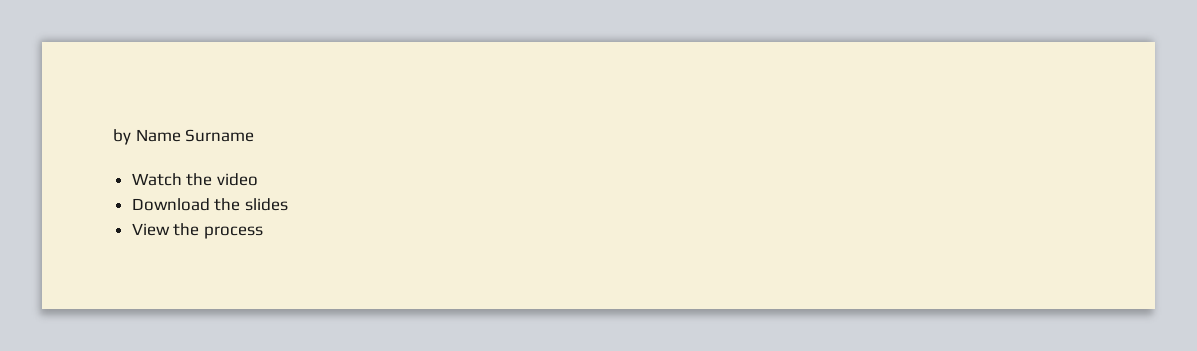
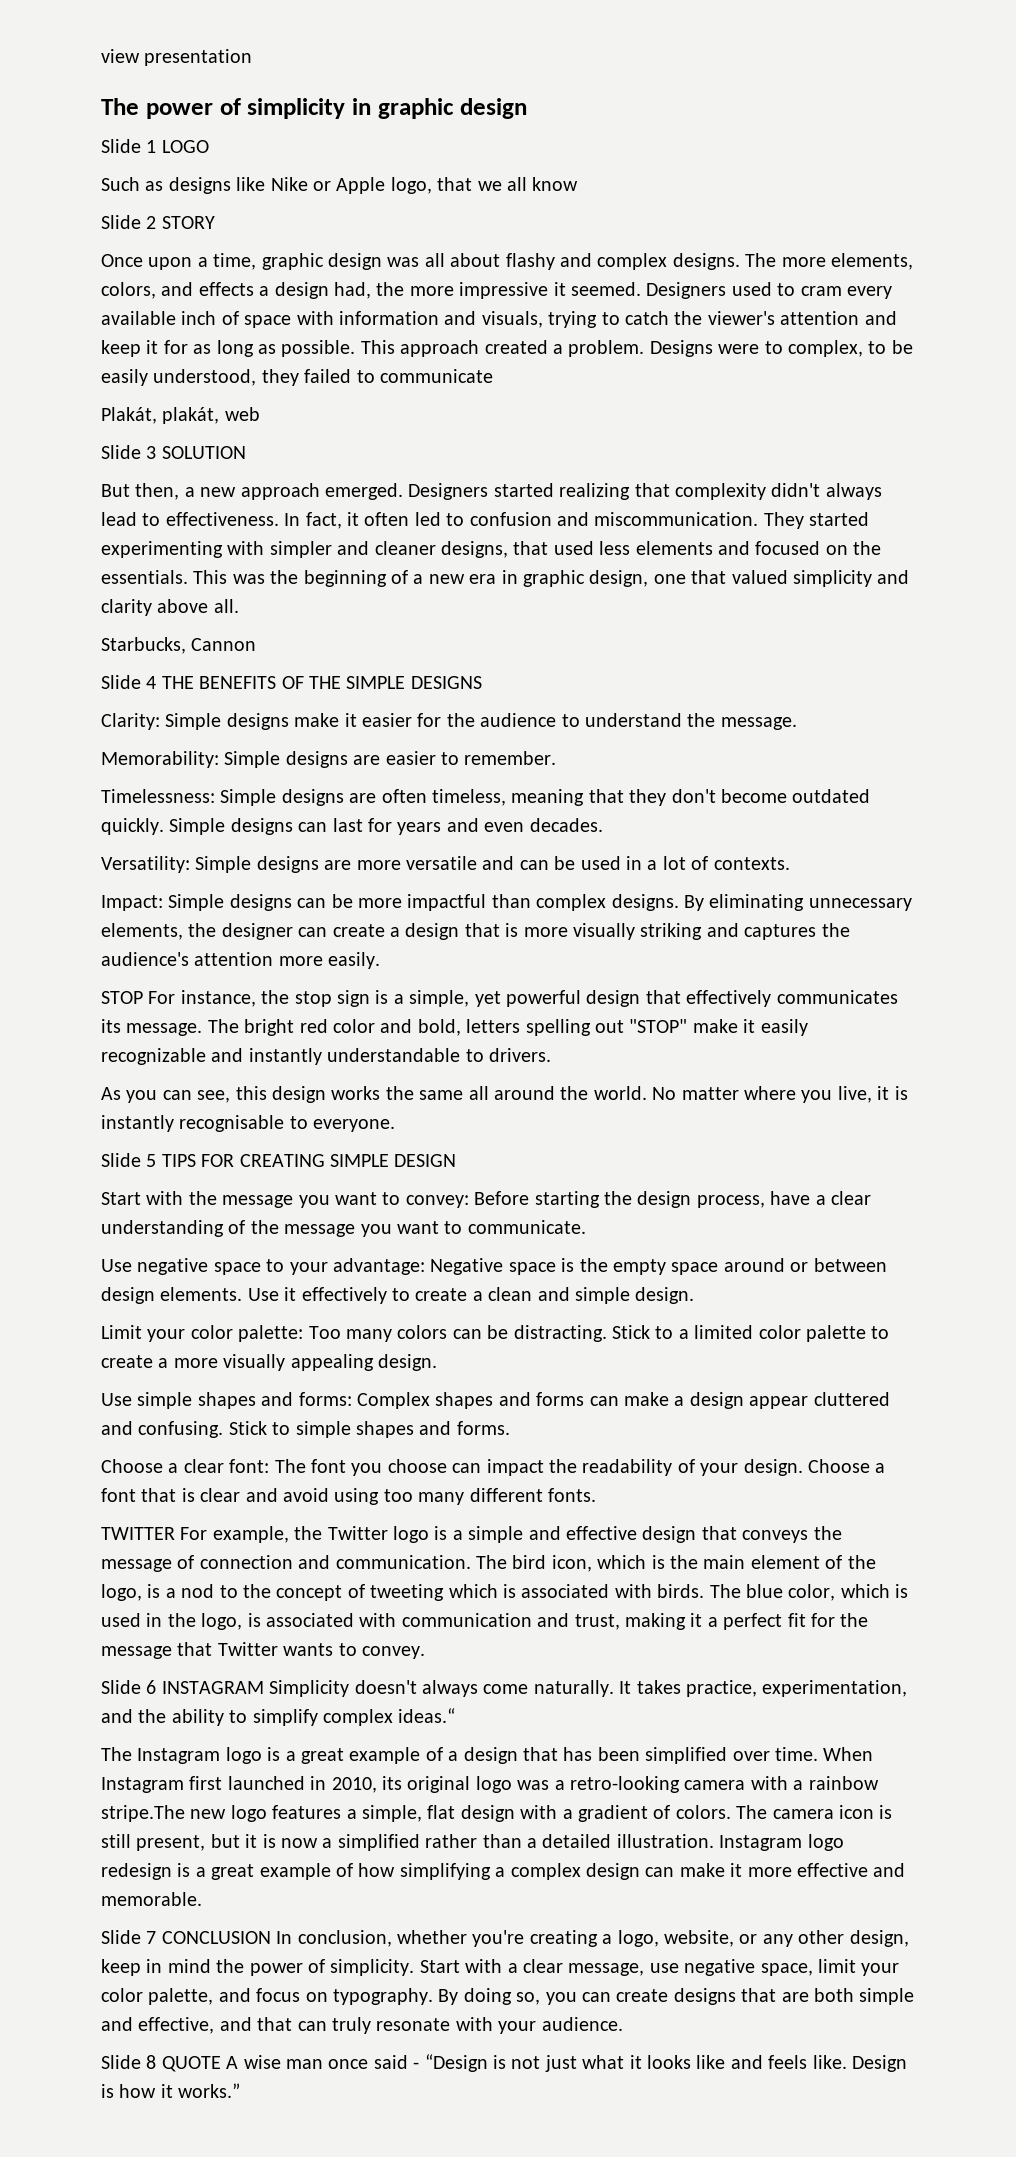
- by Name Surname
- Watch the video
- Download the slides
- View the process
+ view presentation
+ The power of simplicity in graphic design
+ Slide 1 LOGO
+ Such as designs like Nike or Apple logo, that we all know
+ Slide 2 STORY
+ Once upon a time, graphic design was all about flashy and complex designs. The more elements, colors, and effects a design had, the more impressive it seemed. Designers used to cram every available inch of space with information and visuals, trying to catch the viewer's attention and keep it for as long as possible. This approach created a problem. Designs were to complex, to be easily understood, they failed to communicate
+ Plakát, plakát, web
+ Slide 3 SOLUTION
+ But then, a new approach emerged. Designers started realizing that complexity didn't always lead to effectiveness. In fact, it often led to confusion and miscommunication. They started experimenting with simpler and cleaner designs, that used less elements and focused on the essentials. This was the beginning of a new era in graphic design, one that valued simplicity and clarity above all.
+ Starbucks, Cannon
+ Slide 4 THE BENEFITS OF THE SIMPLE DESIGNS
+ Clarity: Simple designs make it easier for the audience to understand the message.
+ Memorability: Simple designs are easier to remember.
+ Timelessness: Simple designs are often timeless, meaning that they don't become outdated quickly. Simple designs can last for years and even decades.
+ Versatility: Simple designs are more versatile and can be used in a lot of contexts.
+ Impact: Simple designs can be more impactful than complex designs. By eliminating unnecessary elements, the designer can create a design that is more visually striking and captures the audience's attention more easily.
+ STOP For instance, the stop sign is a simple, yet powerful design that effectively communicates its message. The bright red color and bold, letters spelling out "STOP" make it easily recognizable and instantly understandable to drivers.
+ As you can see, this design works the same all around the world. No matter where you live, it is instantly recognisable to everyone.
+ Slide 5 TIPS FOR CREATING SIMPLE DESIGN
+ Start with the message you want to convey: Before starting the design process, have a clear understanding of the message you want to communicate.
+ Use negative space to your advantage: Negative space is the empty space around or between design elements. Use it effectively to create a clean and simple design.
+ Limit your color palette: Too many colors can be distracting. Stick to a limited color palette to create a more visually appealing design.
+ Use simple shapes and forms: Complex shapes and forms can make a design appear cluttered and confusing. Stick to simple shapes and forms.
+ Choose a clear font: The font you choose can impact the readability of your design. Choose a font that is clear and avoid using too many different fonts.
+ TWITTER For example, the Twitter logo is a simple and effective design that conveys the message of connection and communication. The bird icon, which is the main element of the logo, is a nod to the concept of tweeting which is associated with birds. The blue color, which is used in the logo, is associated with communication and trust, making it a perfect fit for the message that Twitter wants to convey.
+ Slide 6 INSTAGRAM Simplicity doesn't always come naturally. It takes practice, experimentation, and the ability to simplify complex ideas.“
+ The Instagram logo is a great example of a design that has been simplified over time. When Instagram first launched in 2010, its original logo was a retro-looking camera with a rainbow stripe.The new logo features a simple, flat design with a gradient of colors. The camera icon is still present, but it is now a simplified rather than a detailed illustration. Instagram logo redesign is a great example of how simplifying a complex design can make it more effective and memorable.
+ Slide 7 CONCLUSION In conclusion, whether you're creating a logo, website, or any other design, keep in mind the power of simplicity. Start with a clear message, use negative space, limit your color palette, and focus on typography. By doing so, you can create designs that are both simple and effective, and that can truly resonate with your audience.
+ Slide 8 QUOTE A wise man once said - “Design is not just what it looks like and feels like. Design is how it works.”

